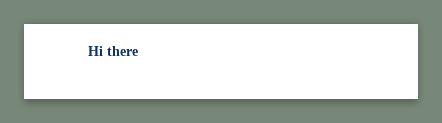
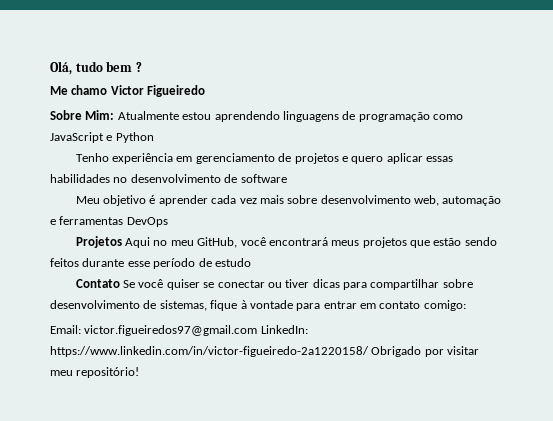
- Hi there
+ Olá, tudo bem ?
+ Me chamo Victor Figueiredo
+ Sobre Mim: Atualmente estou aprendendo linguagens de programação como JavaScript e Python
+ Tenho experiência em gerenciamento de projetos e quero aplicar essas habilidades no desenvolvimento de software
+ Meu objetivo é aprender cada vez mais sobre desenvolvimento web, automação e ferramentas DevOps
+ Projetos Aqui no meu GitHub, você encontrará meus projetos que estão sendo feitos durante esse período de estudo
+ Contato Se você quiser se conectar ou tiver dicas para compartilhar sobre desenvolvimento de sistemas, fique à vontade para entrar em contato comigo:
+ Email: victor.figueiredos97@gmail.com LinkedIn: https://www.linkedin.com/in/victor-figueiredo-2a1220158/ Obrigado por visitar meu repositório!

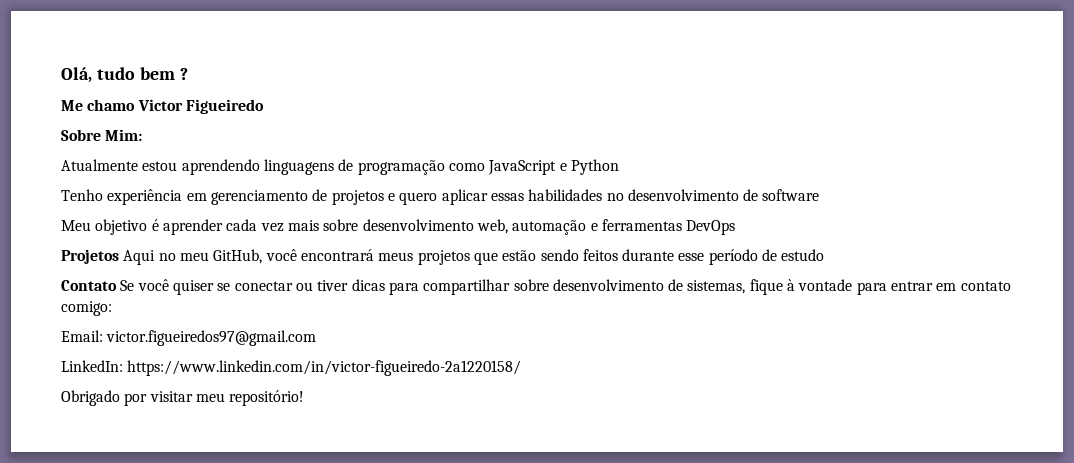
- Sobre Mim: Atualmente estou aprendendo linguagens de programação como JavaScript e Python
+ Sobre Mim:
+ Atualmente estou aprendendo linguagens de programação como JavaScript e Python
- Email: victor.figueiredos97@gmail.com LinkedIn: https://www.linkedin.com/in/victor-figueiredo-2a1220158/ Obrigado por visitar meu repositório!
+ Email: victor.figueiredos97@gmail.com
+ LinkedIn: https://www.linkedin.com/in/victor-figueiredo-2a1220158/
+ Obrigado por visitar meu repositório!

